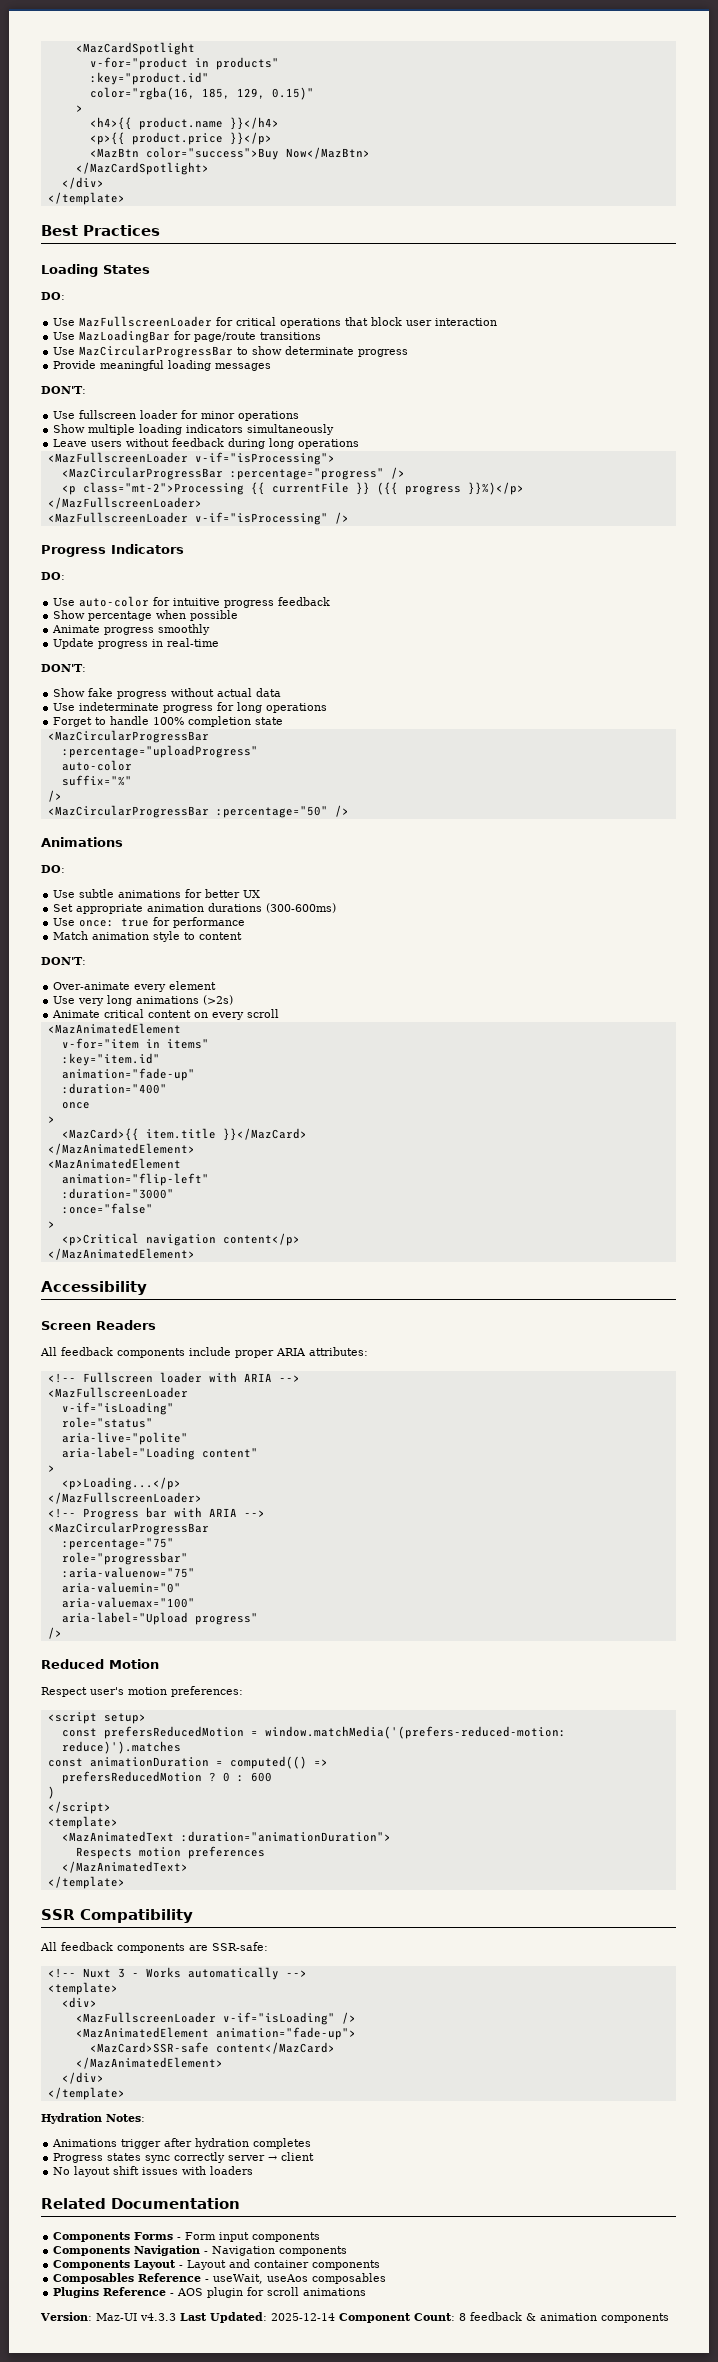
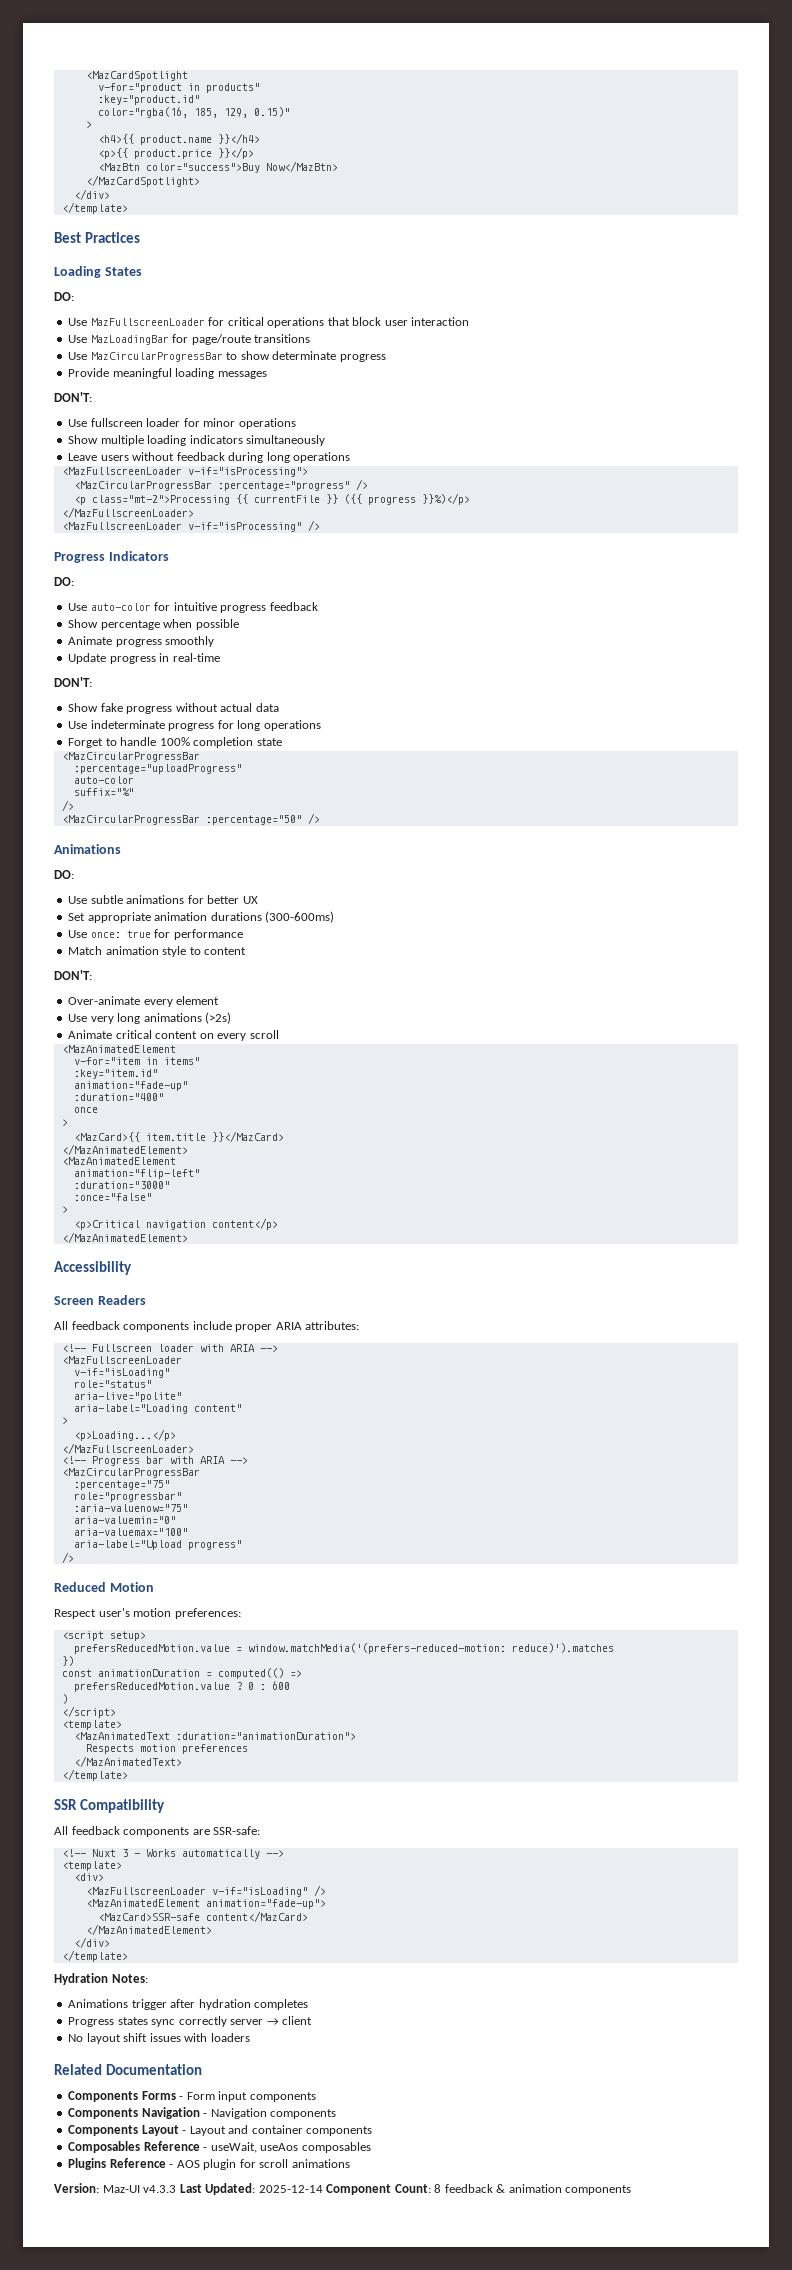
- const prefersReducedMotion = window.matchMedia('(prefers-reduced-motion: reduce)').matches
+ prefersReducedMotion.value = window.matchMedia('(prefers-reduced-motion: reduce)').matches
+ })
- prefersReducedMotion ?
+ prefersReducedMotion.value ?

